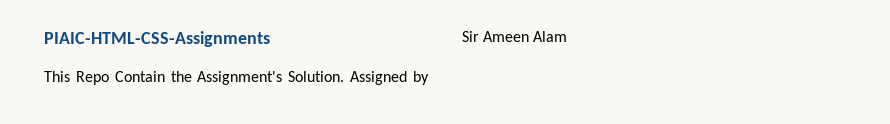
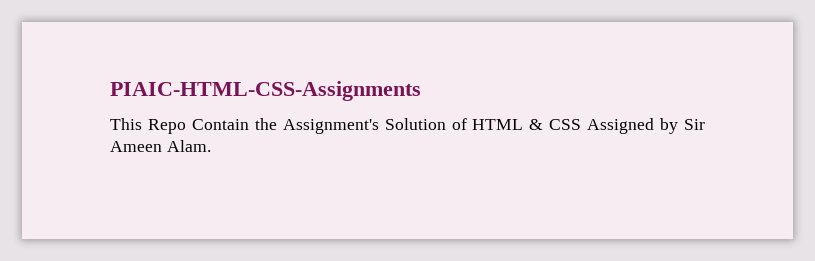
- This Repo Contain the Assignment's Solution. Assigned by Sir Ameen Alam
+ This Repo Contain the Assignment's Solution of HTML & CSS Assigned by Sir Ameen Alam.

